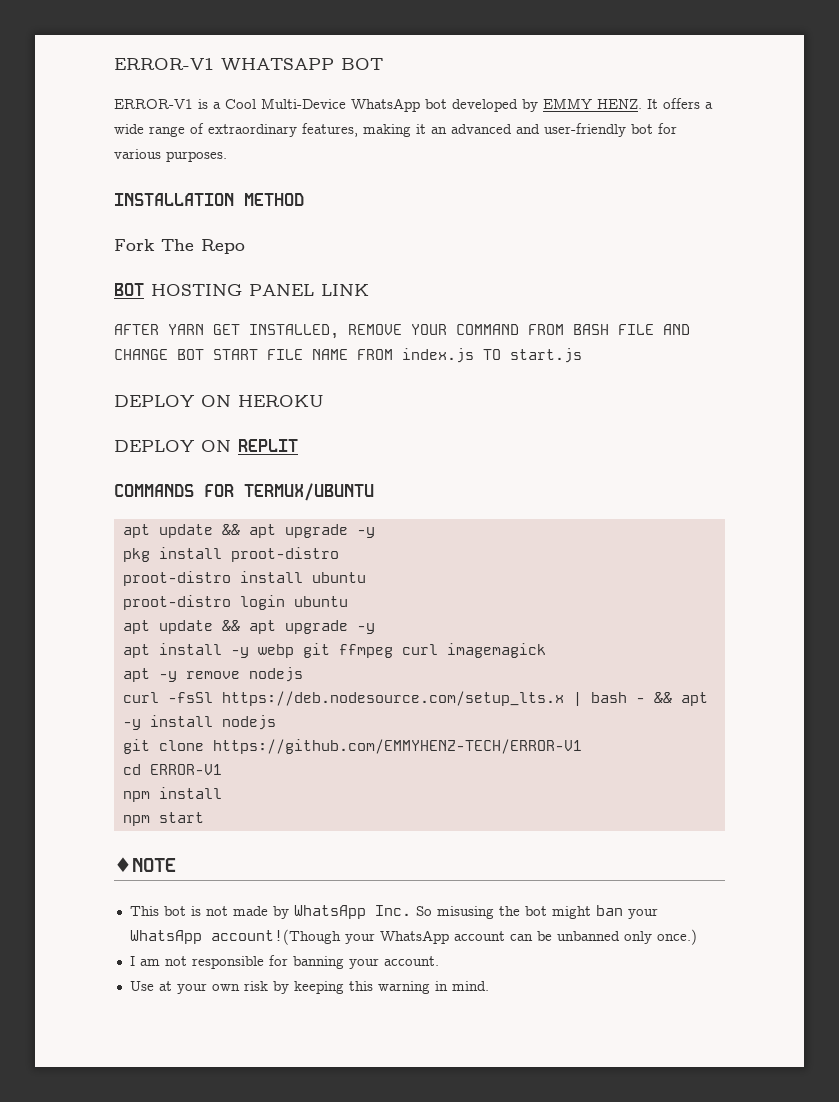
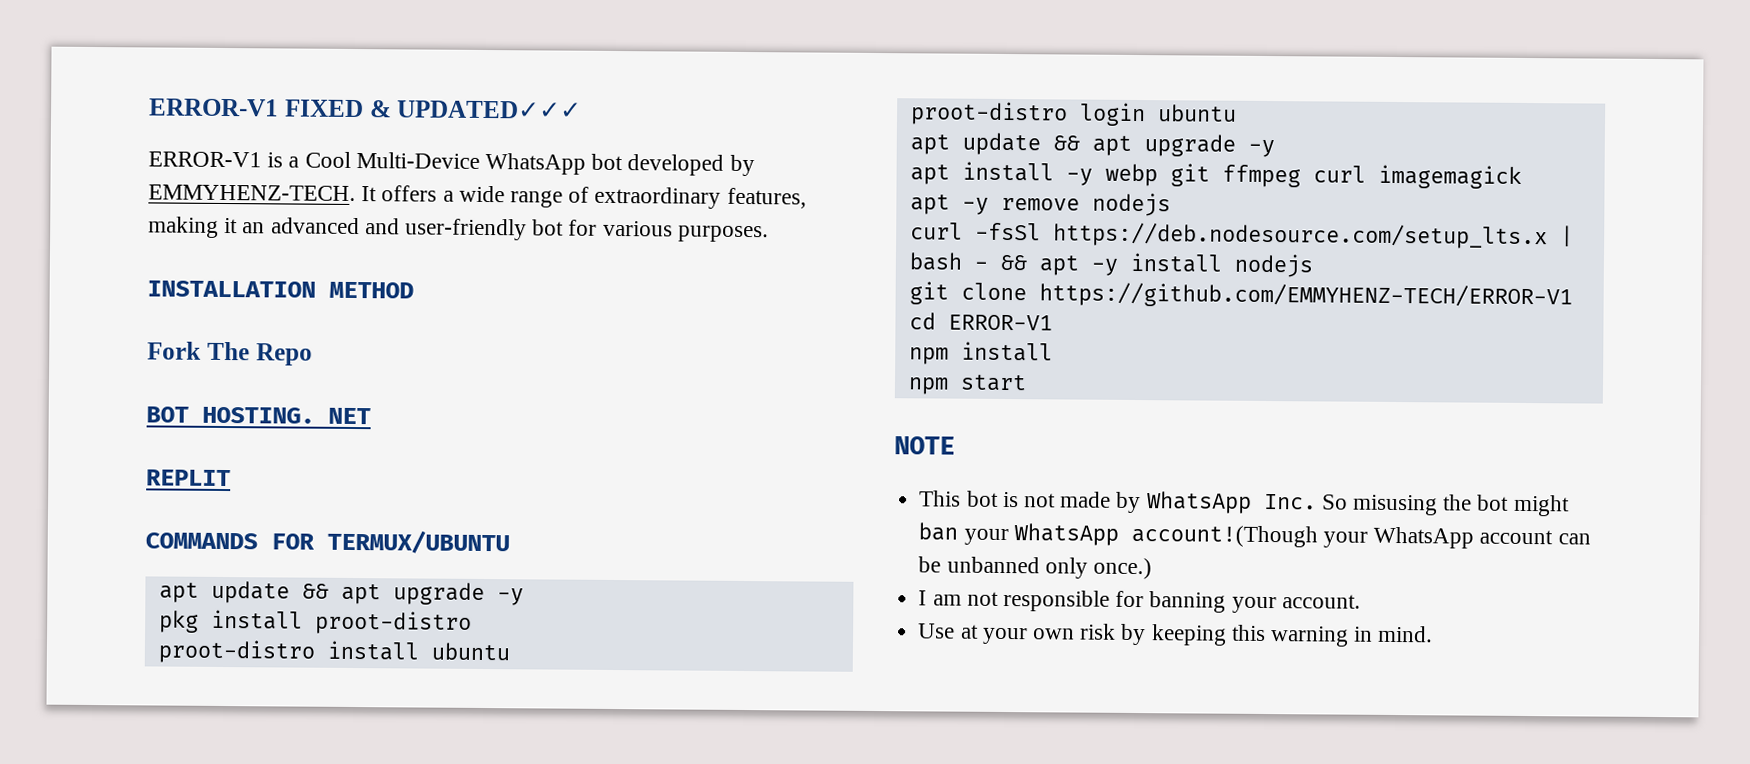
- ERROR-V1 WHATSAPP BOT
+ ERROR-V1 FIXED & UPDATED✓✓✓
- ERROR-V1 is a Cool Multi-Device WhatsApp bot developed by EMMY HENZ.
+ ERROR-V1 is a Cool Multi-Device WhatsApp bot developed by EMMYHENZ-TECH.
- BOT HOSTING PANEL LINK
- AFTER YARN GET INSTALLED, REMOVE YOUR COMMAND FROM BASH FILE AND CHANGE BOT START FILE NAME FROM index.js TO start.js
- DEPLOY ON HEROKU
- DEPLOY ON REPLIT
+ BOT HOSTING. NET
+ REPLIT
- ♦NOTE
+ NOTE

